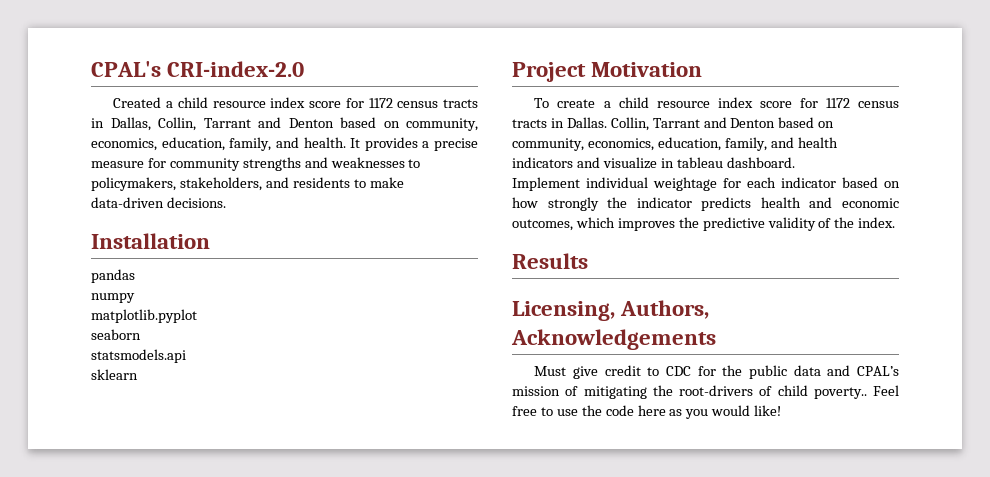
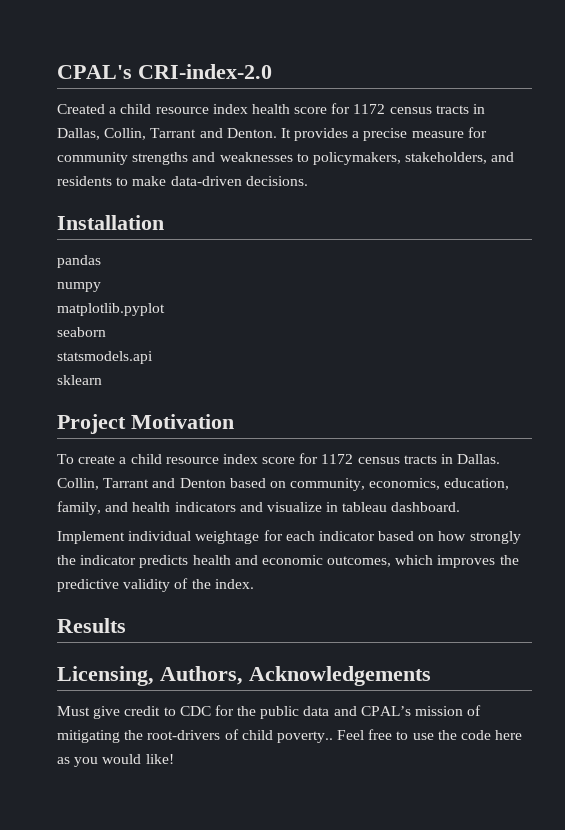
- Created a child resource index score for 1172 census tracts in Dallas, Collin, Tarrant and Denton based on community, economics, education, family, and health.
+ Created a child resource index health score for 1172 census tracts in Dallas, Collin, Tarrant and Denton.

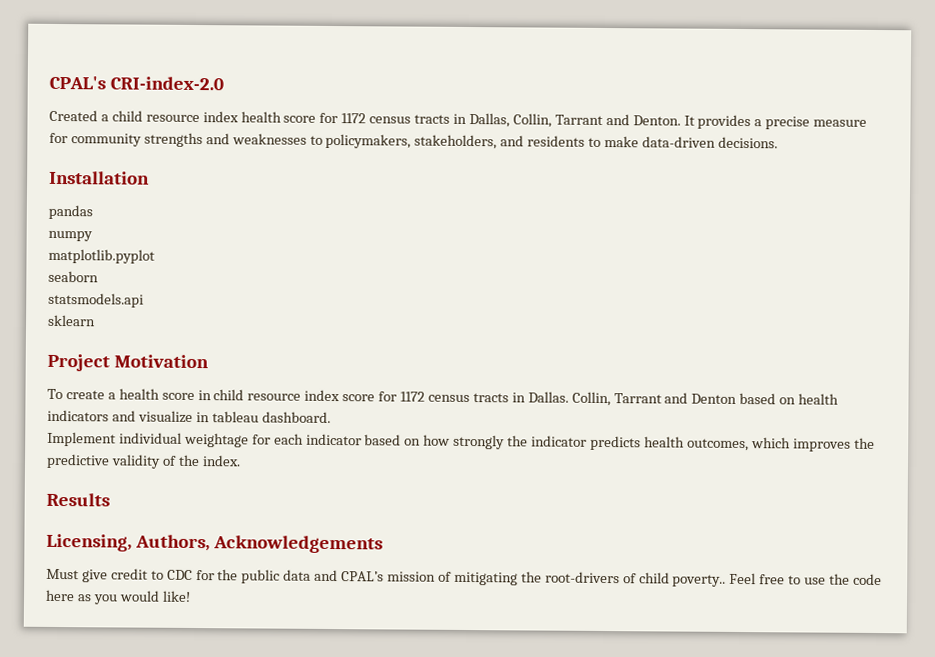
- To create a child resource index score for 1172 census tracts in Dallas.
+ To create a health score in child resource index score for 1172 census tracts in Dallas.
- Collin, Tarrant and Denton based on community, economics, education, family, and health indicators and visualize in tableau dashboard.
+ Collin, Tarrant and Denton based on health indicators and visualize in tableau dashboard.
- Implement individual weightage for each indicator based on how strongly the indicator predicts health and economic outcomes, which improves the predictive validity of the index.
+ Implement individual weightage for each indicator based on how strongly the indicator predicts health outcomes, which improves the predictive validity of the index.

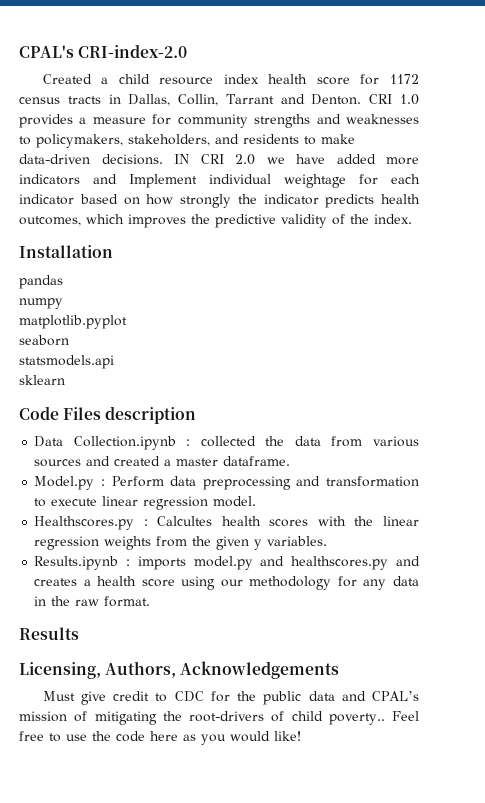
- It provides a precise measure for community strengths and weaknesses to policymakers, stakeholders, and residents to make data-driven decisions.
- Installation
- pandas
- numpy
- matplotlib.pyplot
- seaborn
- statsmodels.api
- sklearn
- Project Motivation
- To create a health score in child resource index score for 1172 census tracts in Dallas. Collin, Tarrant and Denton based on health indicators and visualize in tableau dashboard.
- Implement individual weightage for each indicator based on how strongly the indicator predicts health outcomes, which improves the predictive validity of the index.
+ CRI 1.0 provides a measure for community strengths and weaknesses to policymakers, stakeholders, and residents to make data-driven decisions. IN CRI 2.0 we have added more indicators and Implement individual weightage for each indicator based on how strongly the indicator predicts health outcomes, which improves the predictive validity of the index.
+ Installation
+ pandas
+ numpy
+ matplotlib.pyplot
+ seaborn
+ statsmodels.api
+ sklearn
+ Code Files description
+ Data Collection.ipynb : collected the data from various sources and created a master dataframe.
+ Model.py : Perform data preprocessing and transformation to execute linear regression model.
+ Healthscores.py : Calcultes health scores with the linear regression weights from the given y variables.
+ Results.ipynb : imports model.py and healthscores.py and creates a health score using our methodology for any data in the raw format.

